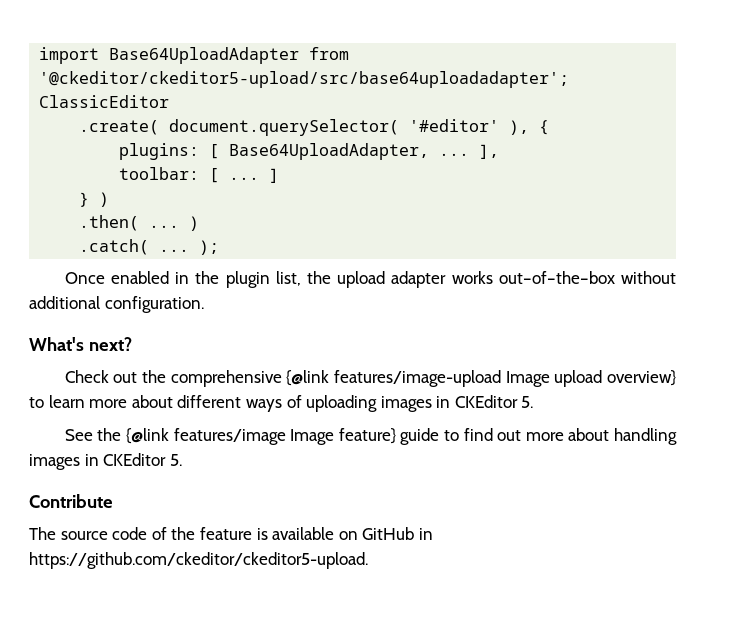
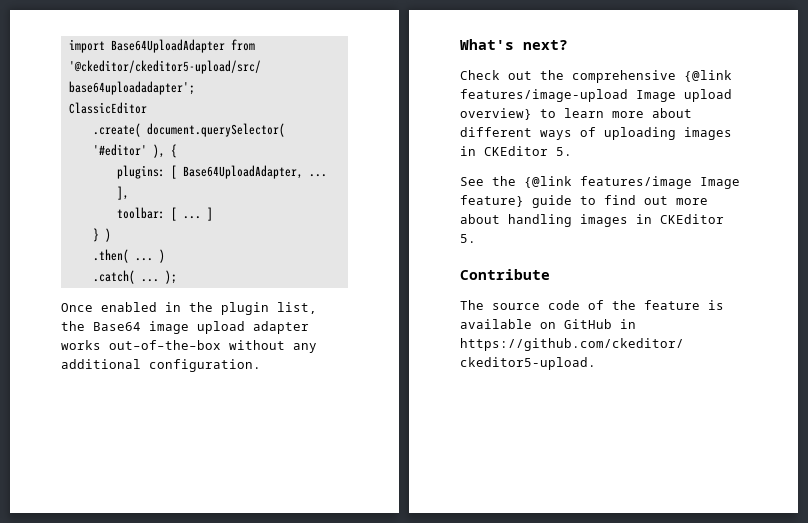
- Once enabled in the plugin list, the upload adapter works out–of–the–box without additional configuration.
+ Once enabled in the plugin list, the Base64 image upload adapter works out–of–the–box without any additional configuration.

